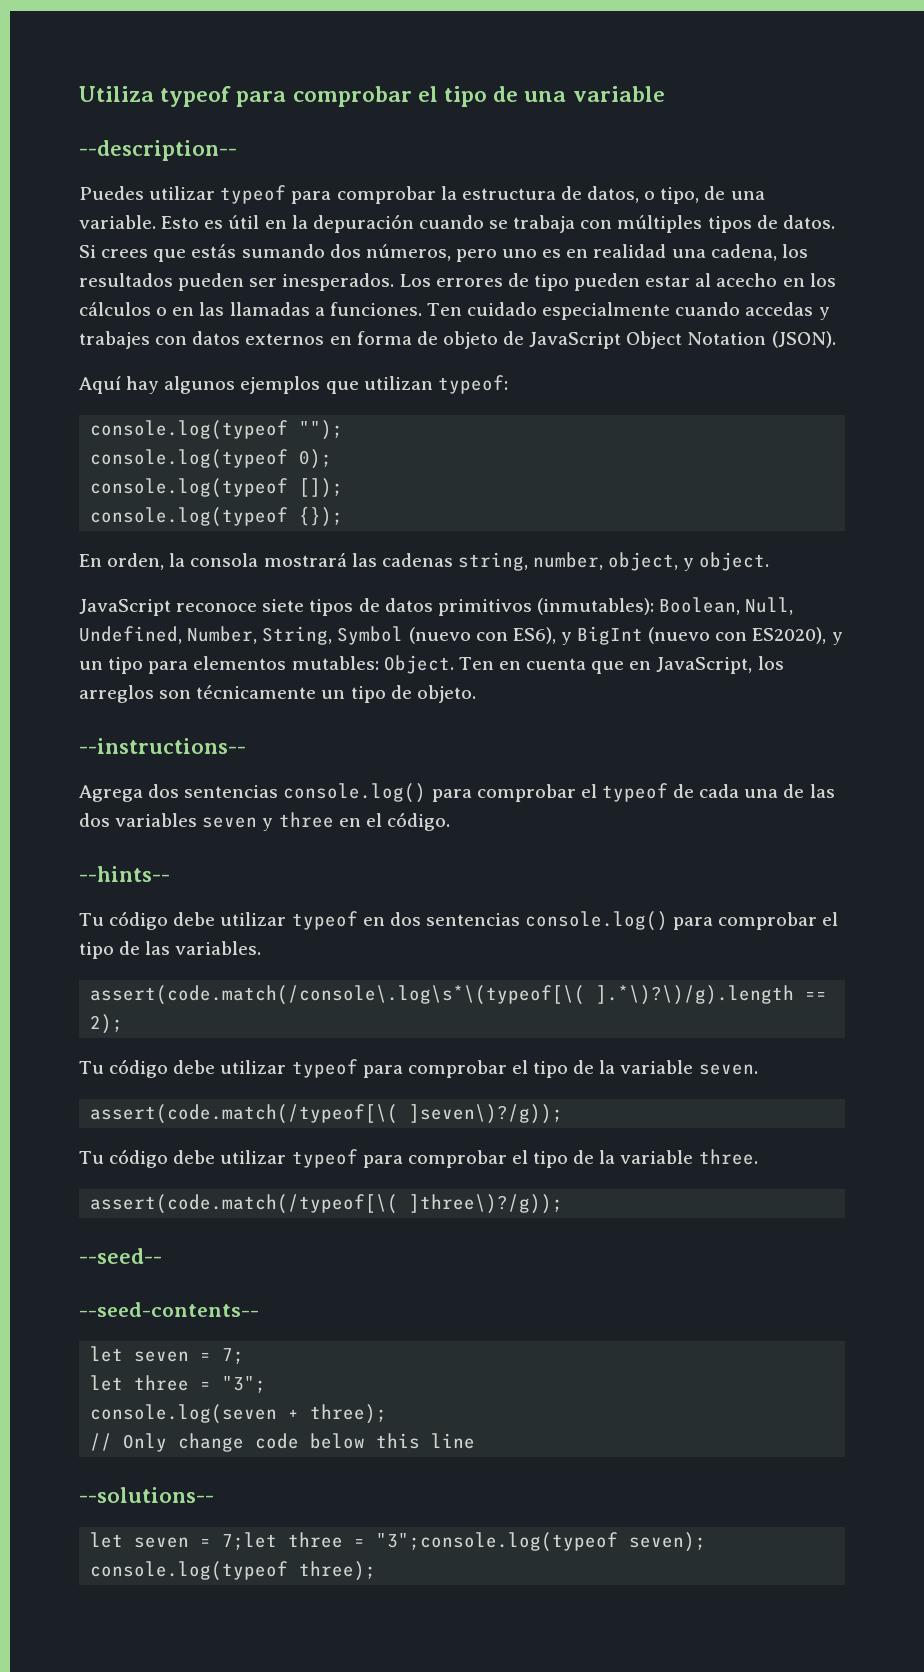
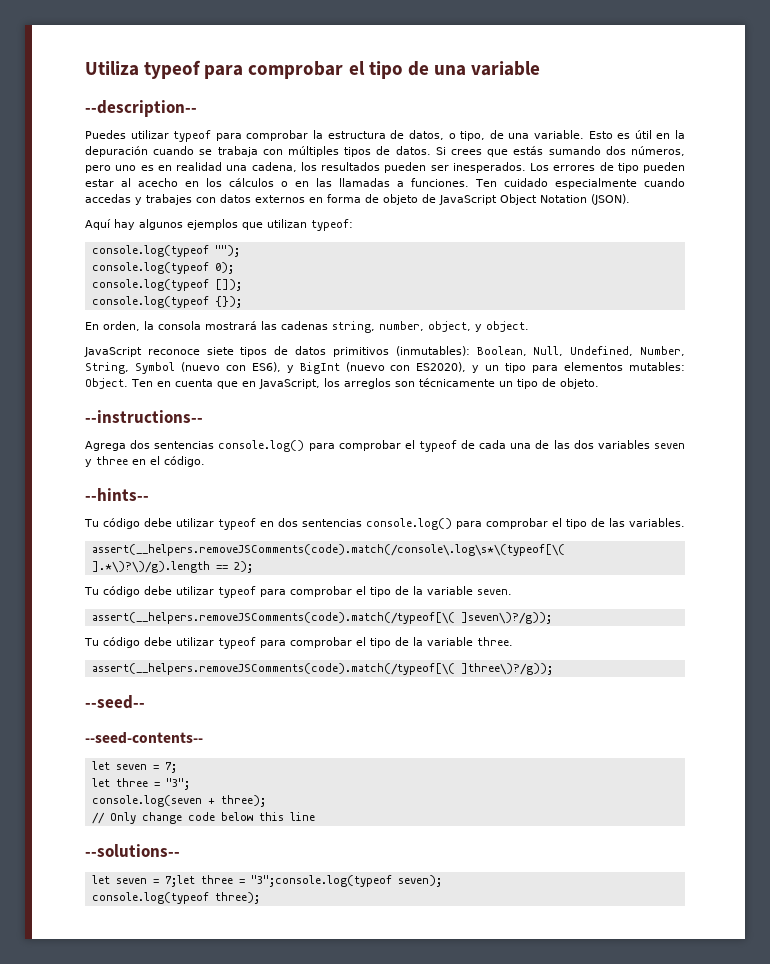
- assert(code.match(/console\.log\s*\(typeof[\( ].*\)?\)/g).length == 2);
+ assert(__helpers.removeJSComments(code).match(/console\.log\s*\(typeof[\( ].*\)?\)/g).length == 2);
- assert(code.match(/typeof[\( ]seven\)?/g));
+ assert(__helpers.removeJSComments(code).match(/typeof[\( ]seven\)?/g));
- assert(code.match(/typeof[\( ]three\)?/g));
+ assert(__helpers.removeJSComments(code).match(/typeof[\( ]three\)?/g));

